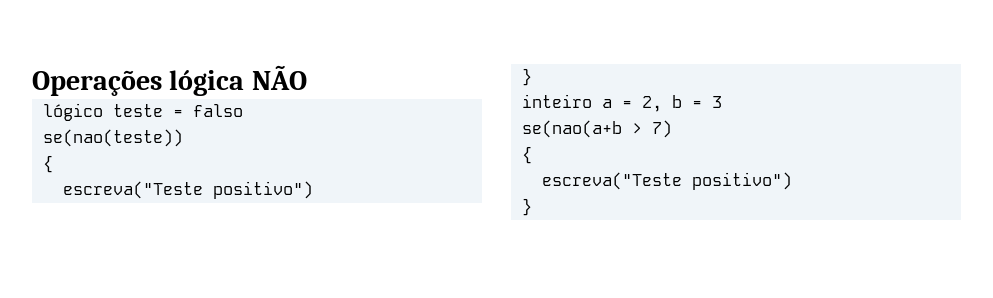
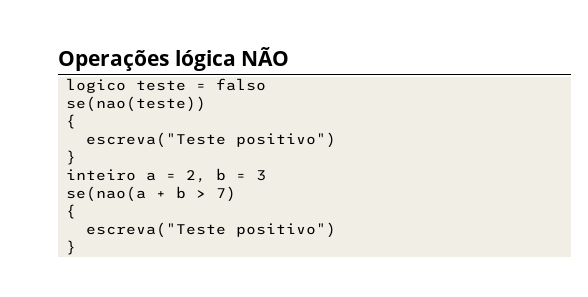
- lógico teste = falso
+ logico teste = falso
- se(nao(a+b > 7)
+ se(nao(a + b > 7)

